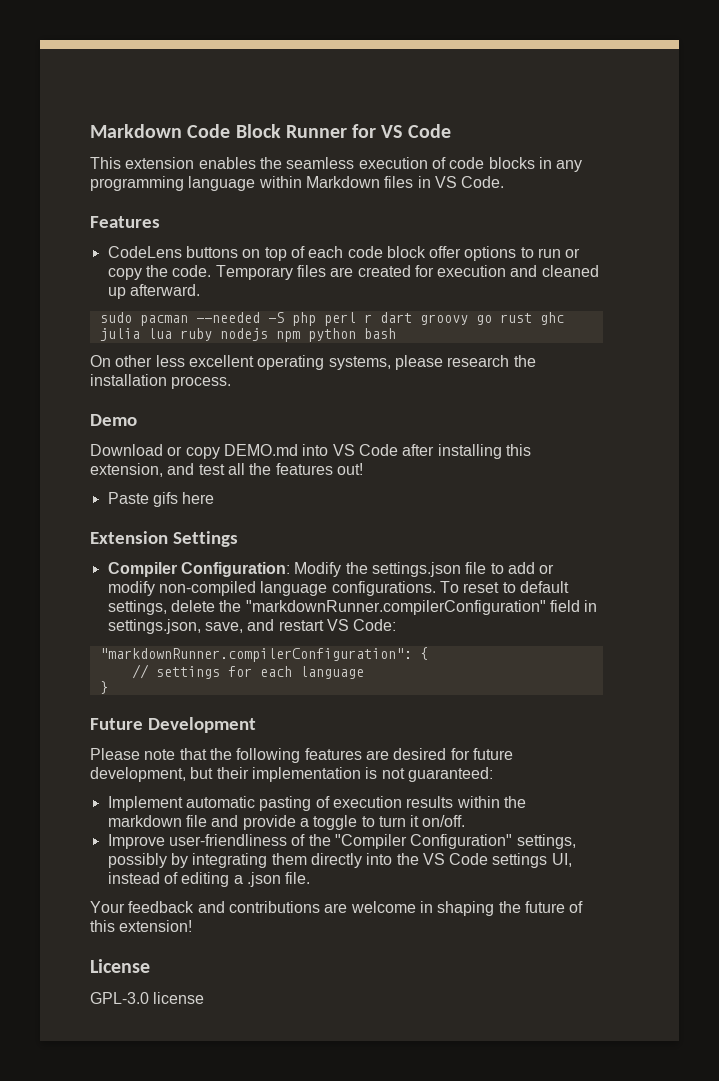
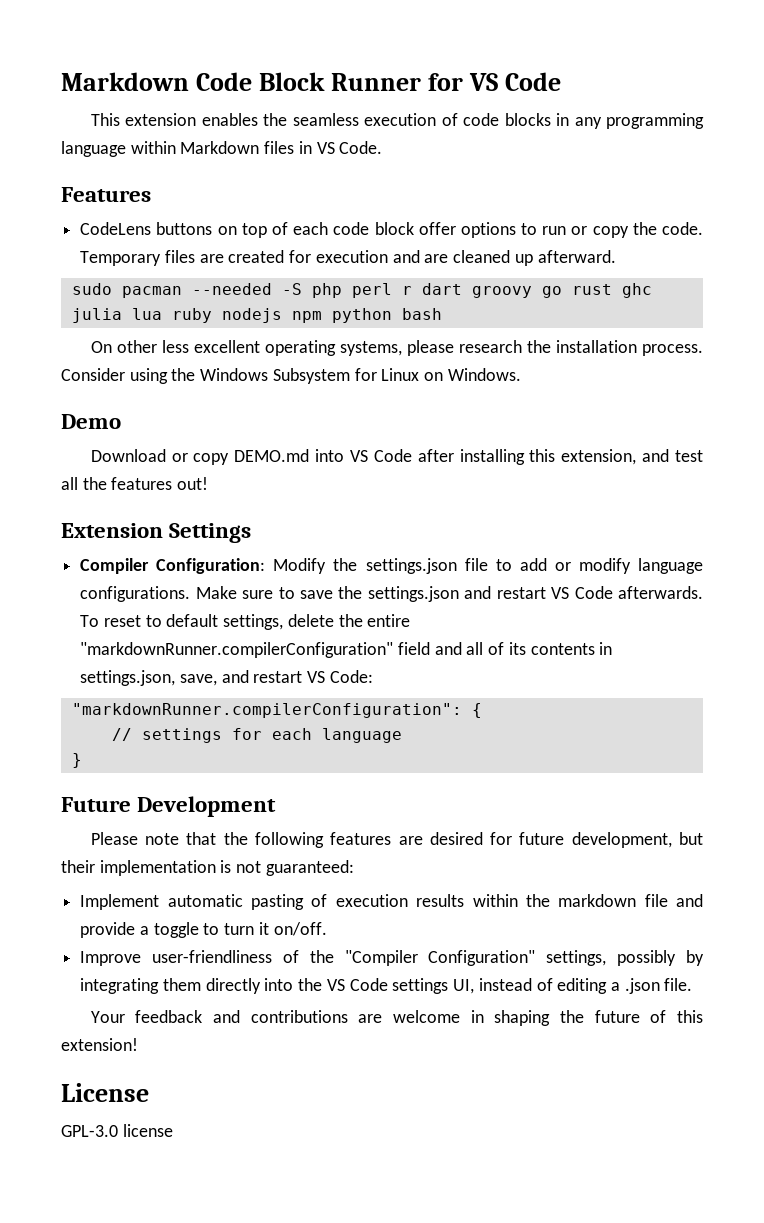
- Temporary files are created for execution and cleaned up afterward.
+ Temporary files are created for execution and are cleaned up afterward.
+ Consider using the Windows Subsystem for Linux on Windows.
- Paste gifs here
- Compiler Configuration: Modify the settings.json file to add or modify non-compiled language configurations.
+ Compiler Configuration: Modify the settings.json file to add or modify language configurations.
+ Make sure to save the settings.json and restart VS Code afterwards.
- To reset to default settings, delete the "markdownRunner.compilerConfiguration" field in settings.json, save, and restart VS Code:
+ To reset to default settings, delete the entire "markdownRunner.compilerConfiguration" field and all of its contents in settings.json, save, and restart VS Code:

